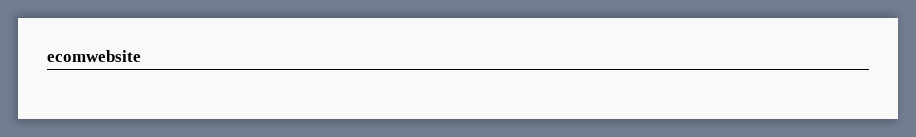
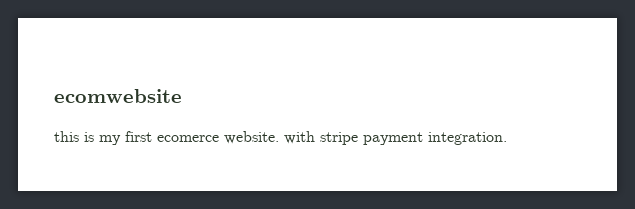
+ this is my first ecomerce website. with stripe payment integration.

